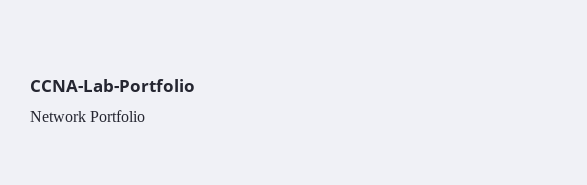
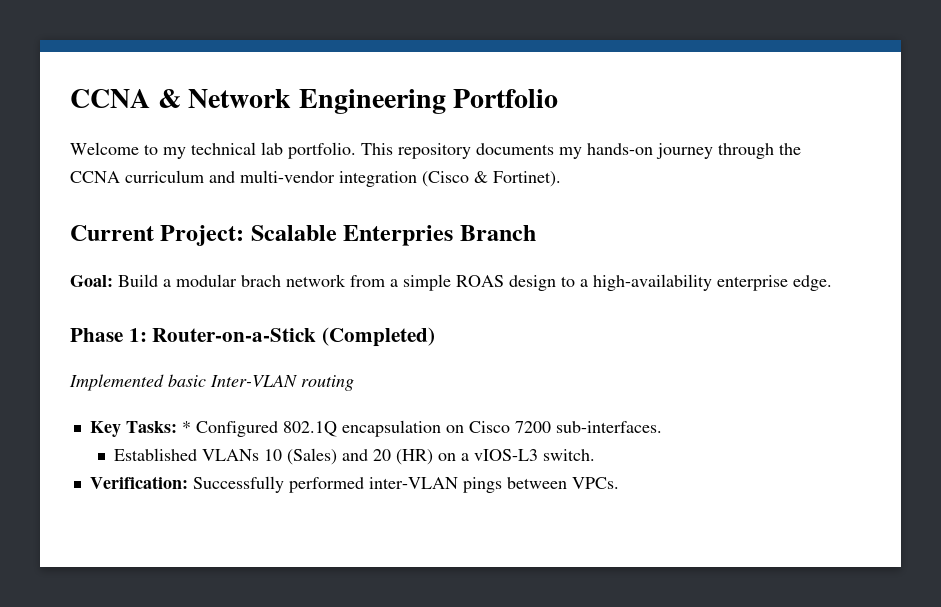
- CCNA-Lab-Portfolio
- Network Portfolio
+ CCNA & Network Engineering Portfolio
+ Welcome to my technical lab portfolio. This repository documents my hands-on journey through the CCNA curriculum and multi-vendor integration (Cisco & Fortinet).
+ Current Project: Scalable Enterpries Branch
+ Goal: Build a modular brach network from a simple ROAS design to a high-availability enterprise edge.
+ Phase 1: Router-on-a-Stick (Completed)
+ Implemented basic Inter-VLAN routing
+ Key Tasks: * Configured 802.1Q encapsulation on Cisco 7200 sub-interfaces.
+ Established VLANs 10 (Sales) and 20 (HR) on a vIOS-L3 switch.
+ Verification: Successfully performed inter-VLAN pings between VPCs.

